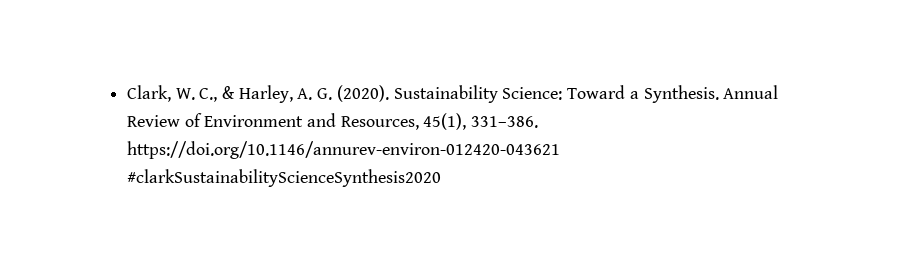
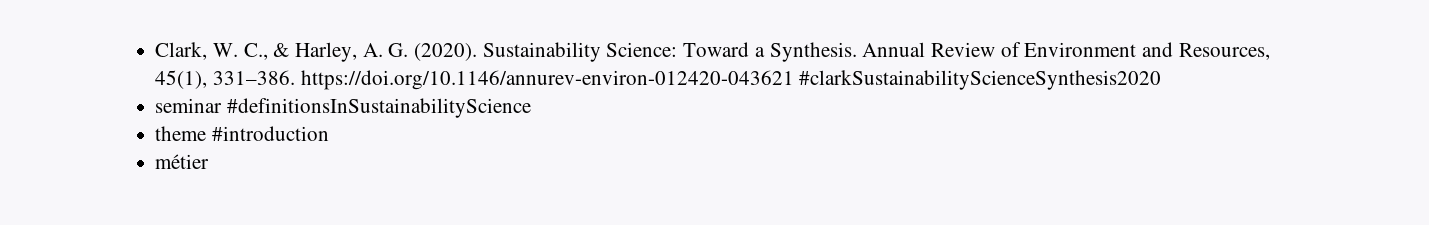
+ seminar #definitionsInSustainabilityScience
+ theme #introduction
+ métier

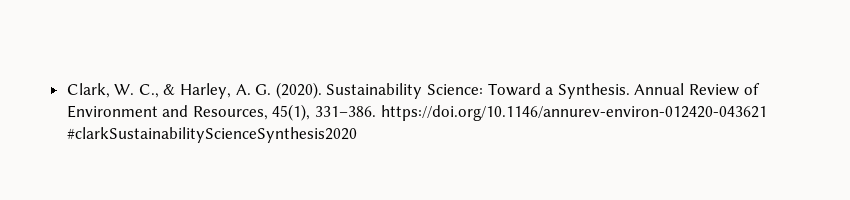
- seminar #definitionsInSustainabilityScience
- theme #introduction
- métier

